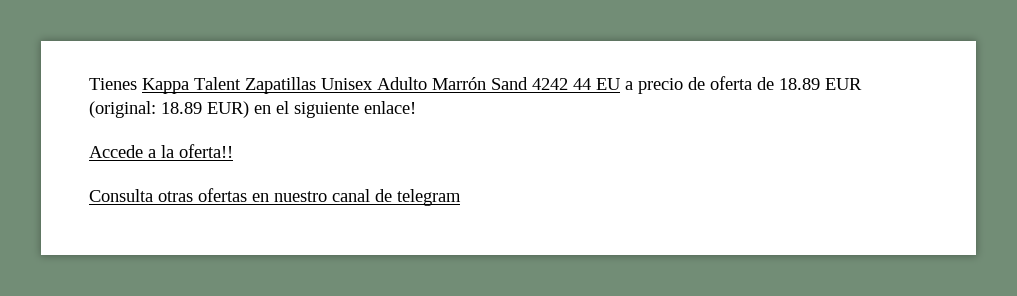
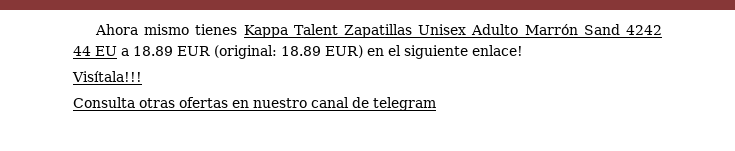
- Tienes Kappa Talent Zapatillas Unisex Adulto Marrón Sand 4242 44 EU a precio de oferta de 18.89 EUR (original: 18.89 EUR) en el siguiente enlace!
+ Ahora mismo tienes Kappa Talent Zapatillas Unisex Adulto Marrón Sand 4242 44 EU a 18.89 EUR (original: 18.89 EUR) en el siguiente enlace!
- Accede a la oferta!!
+ Visítala!!!

